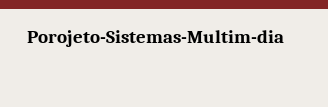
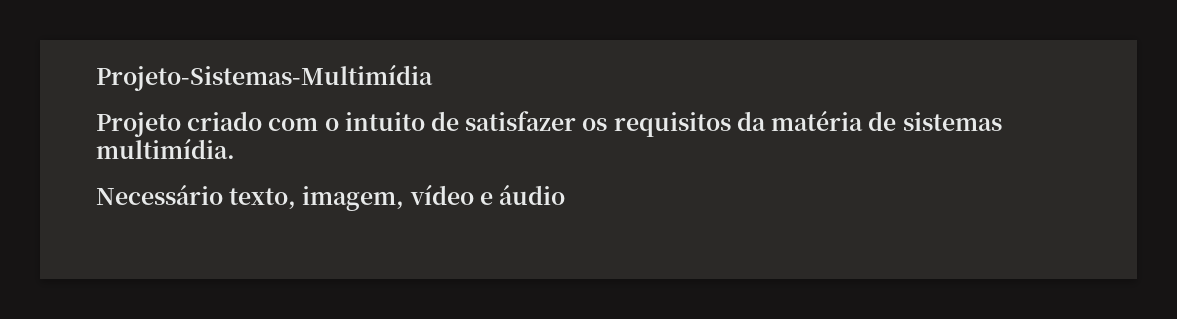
- Porojeto-Sistemas-Multim-dia
+ Projeto-Sistemas-Multimídia
+ Projeto criado com o intuito de satisfazer os requisitos da matéria de sistemas multimídia.
+ Necessário texto, imagem, vídeo e áudio

